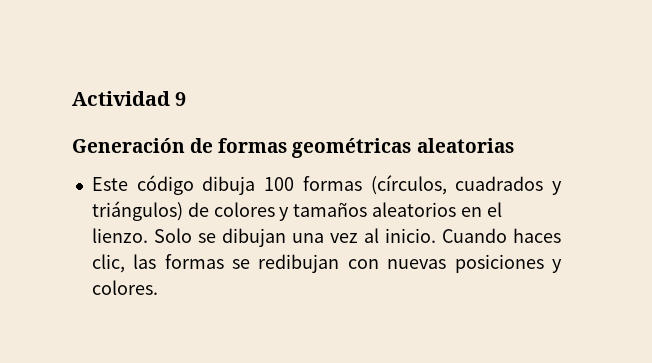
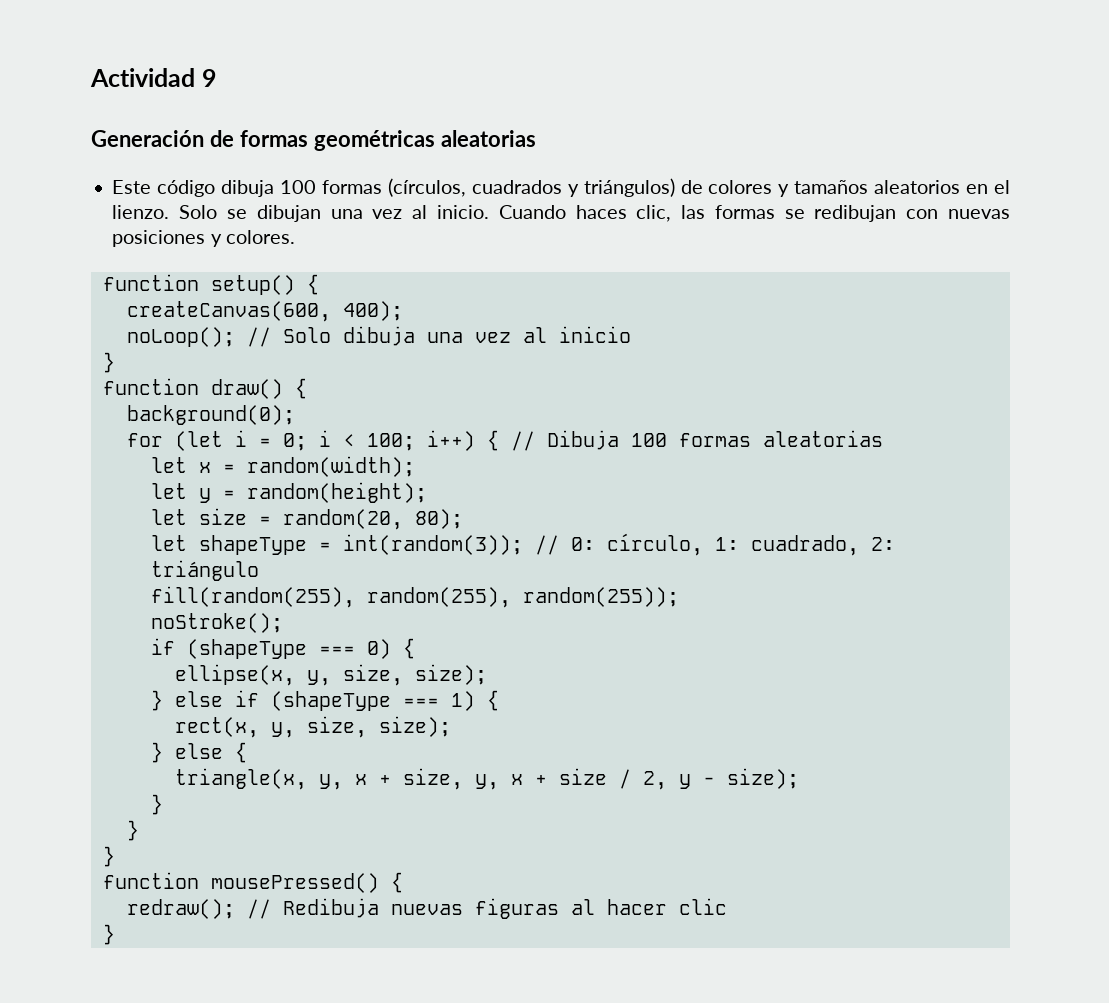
+ function setup() {
+ createCanvas(600, 400);
+ noLoop(); // Solo dibuja una vez al inicio
+ }
+ function draw() {
+ background(0);
+ for (let i = 0; i < 100; i++) { // Dibuja 100 formas aleatorias
+ let x = random(width);
+ let y = random(height);
+ let size = random(20, 80);
+ let shapeType = int(random(3)); // 0: círculo, 1: cuadrado, 2: triángulo
+ fill(random(255), random(255), random(255));
+ noStroke();
+ if (shapeType === 0) {
+ ellipse(x, y, size, size);
+ } else if (shapeType === 1) {
+ rect(x, y, size, size);
+ } else {
+ triangle(x, y, x + size, y, x + size / 2, y - size);
+ }
+ }
+ }
+ function mousePressed() {
+ redraw(); // Redibuja nuevas figuras al hacer clic
+ }

